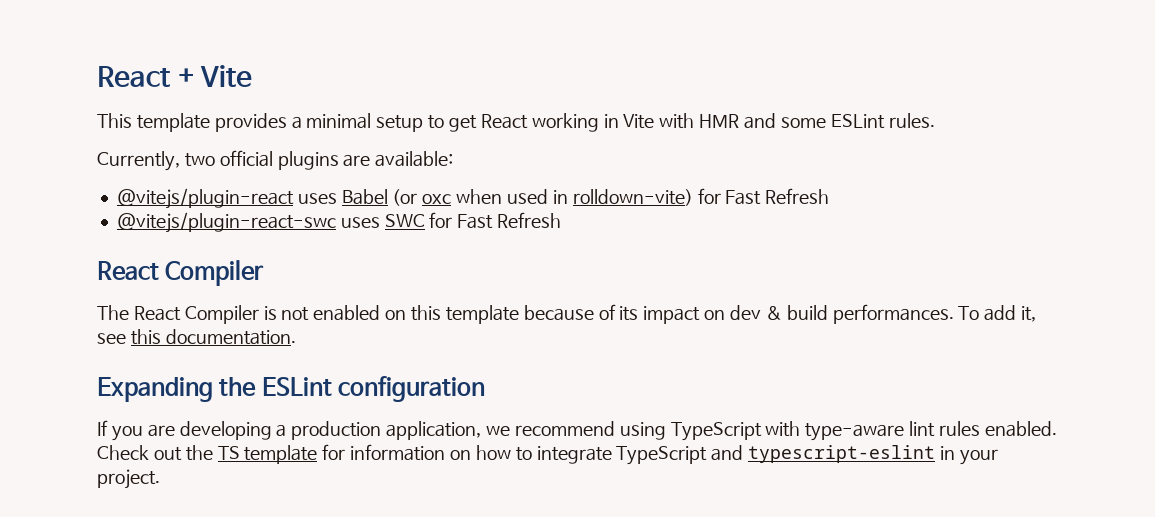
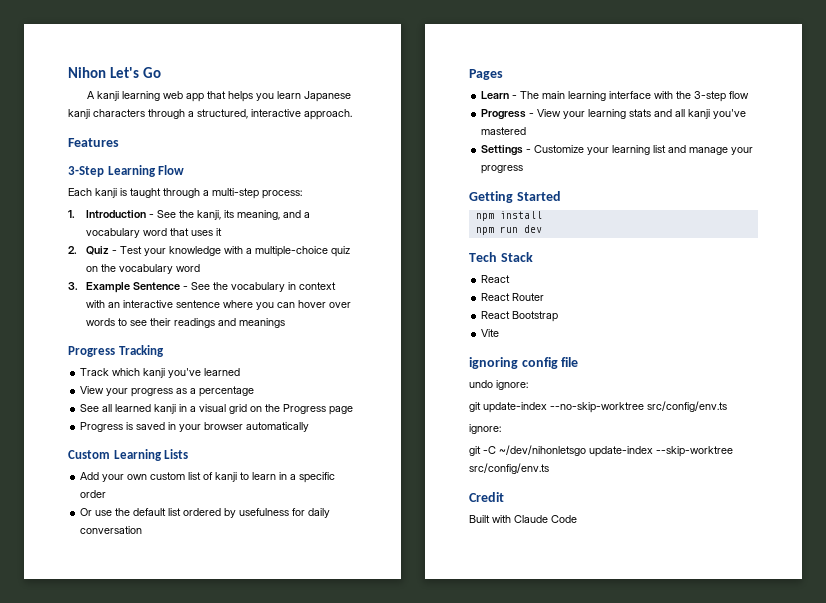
- React + Vite
- This template provides a minimal setup to get React working in Vite with HMR and some ESLint rules.
- Currently, two official plugins are available:
- @vitejs/plugin-react uses Babel (or oxc when used in rolldown-vite) for Fast Refresh
- @vitejs/plugin-react-swc uses SWC for Fast Refresh
- React Compiler
- The React Compiler is not enabled on this template because of its impact on dev & build performances. To add it, see this documentation.
- Expanding the ESLint configuration
- If you are developing a production application, we recommend using TypeScript with type-aware lint rules enabled. Check out the TS template for information on how to integrate TypeScript and typescript-eslint in your project.
+ Nihon Let's Go
+ A kanji learning web app that helps you learn Japanese kanji characters through a structured, interactive approach.
+ Features
+ 3-Step Learning Flow
+ Each kanji is taught through a multi-step process:
+ 1. Introduction - See the kanji, its meaning, and a vocabulary word that uses it
+ 2. Quiz - Test your knowledge with a multiple-choice quiz on the vocabulary word
+ 3. Example Sentence - See the vocabulary in context with an interactive sentence where you can hover over words to see their readings and meanings
+ Progress Tracking
+ Track which kanji you've learned
+ View your progress as a percentage
+ See all learned kanji in a visual grid on the Progress page
+ Progress is saved in your browser automatically
+ Custom Learning Lists
+ Add your own custom list of kanji to learn in a specific order
+ Or use the default list ordered by usefulness for daily conversation
+ Pages
+ Learn - The main learning interface with the 3-step flow
+ Progress - View your learning stats and all kanji you've mastered
+ Settings - Customize your learning list and manage your progress
+ Getting Started
+ npm install
+ npm run dev
+ Tech Stack
+ React
+ React Router
+ React Bootstrap
+ Vite
+ ignoring config file
+ undo ignore:
+ git update-index --no-skip-worktree src/config/env.ts
+ ignore:
+ git -C ~/dev/nihonletsgo update-index --skip-worktree src/config/env.ts
+ Credit
+ Built with Claude Code

